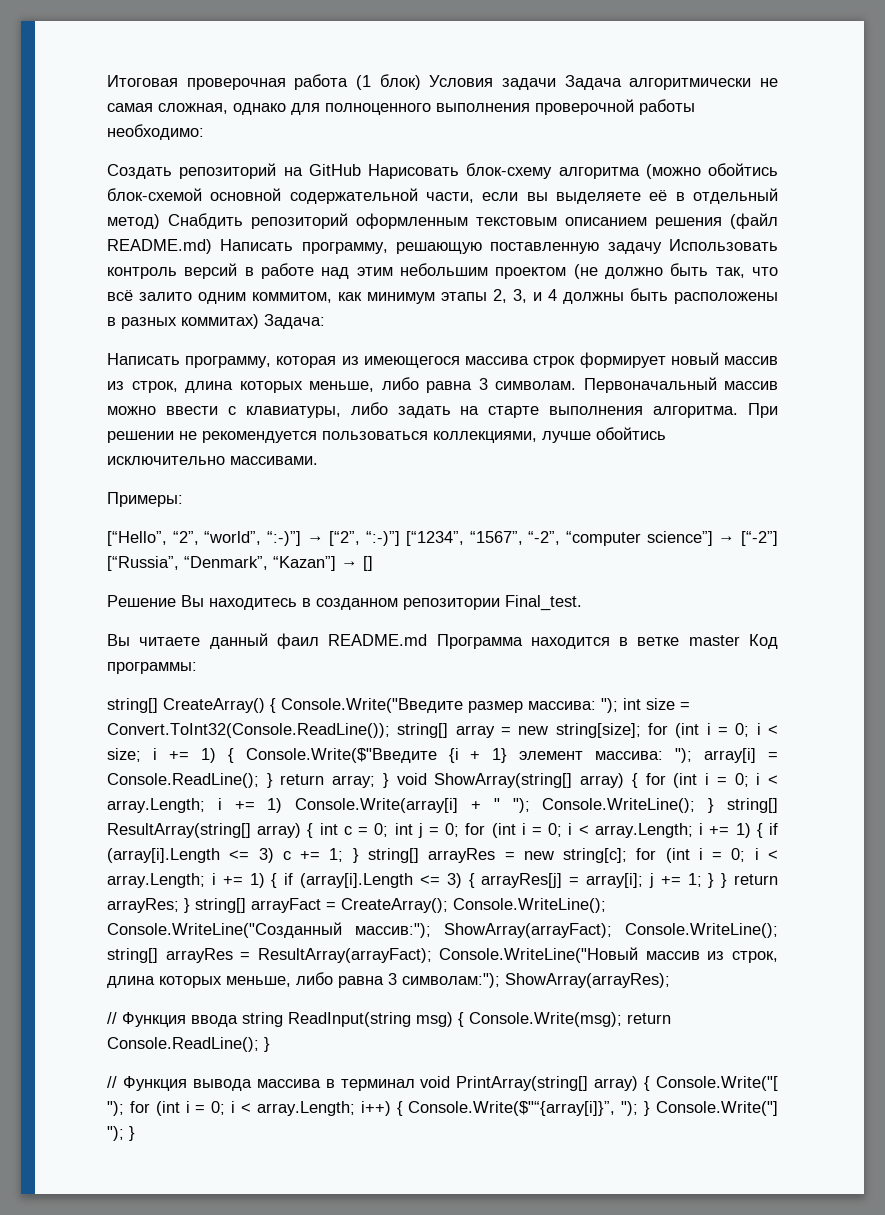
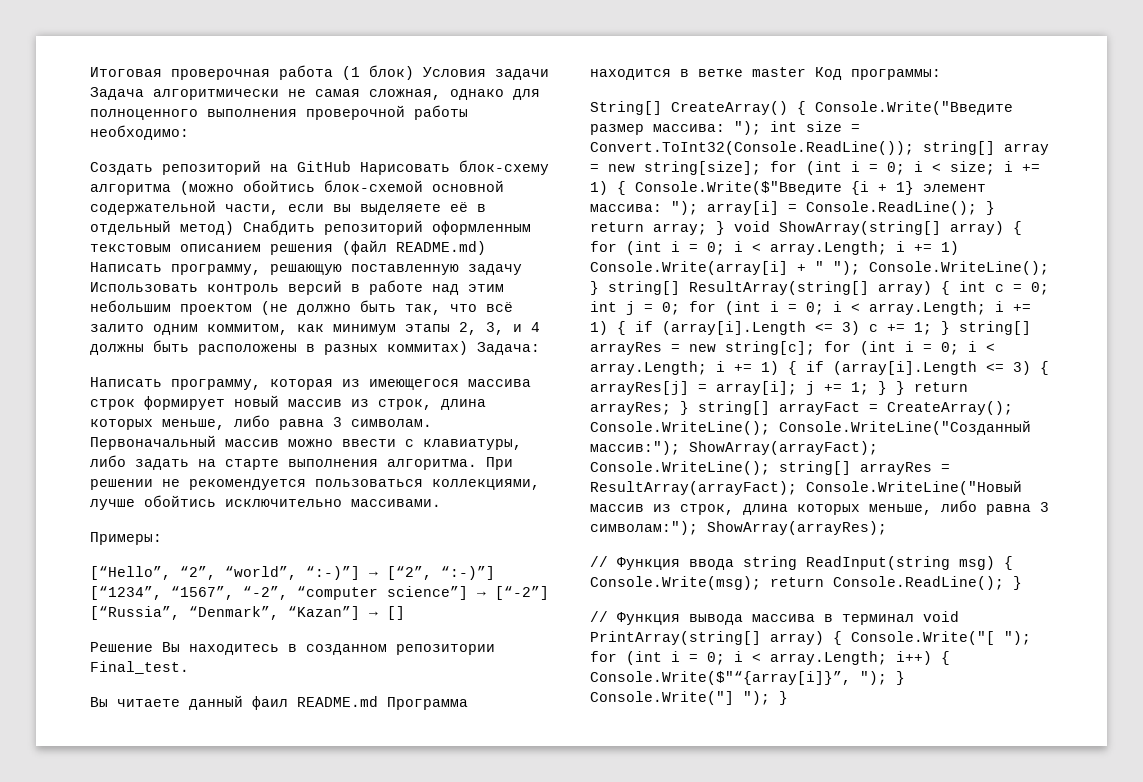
- string[] CreateArray() { Console.Write("Введите размер массива:
+ String[] CreateArray() { Console.Write("Введите размер массива:

